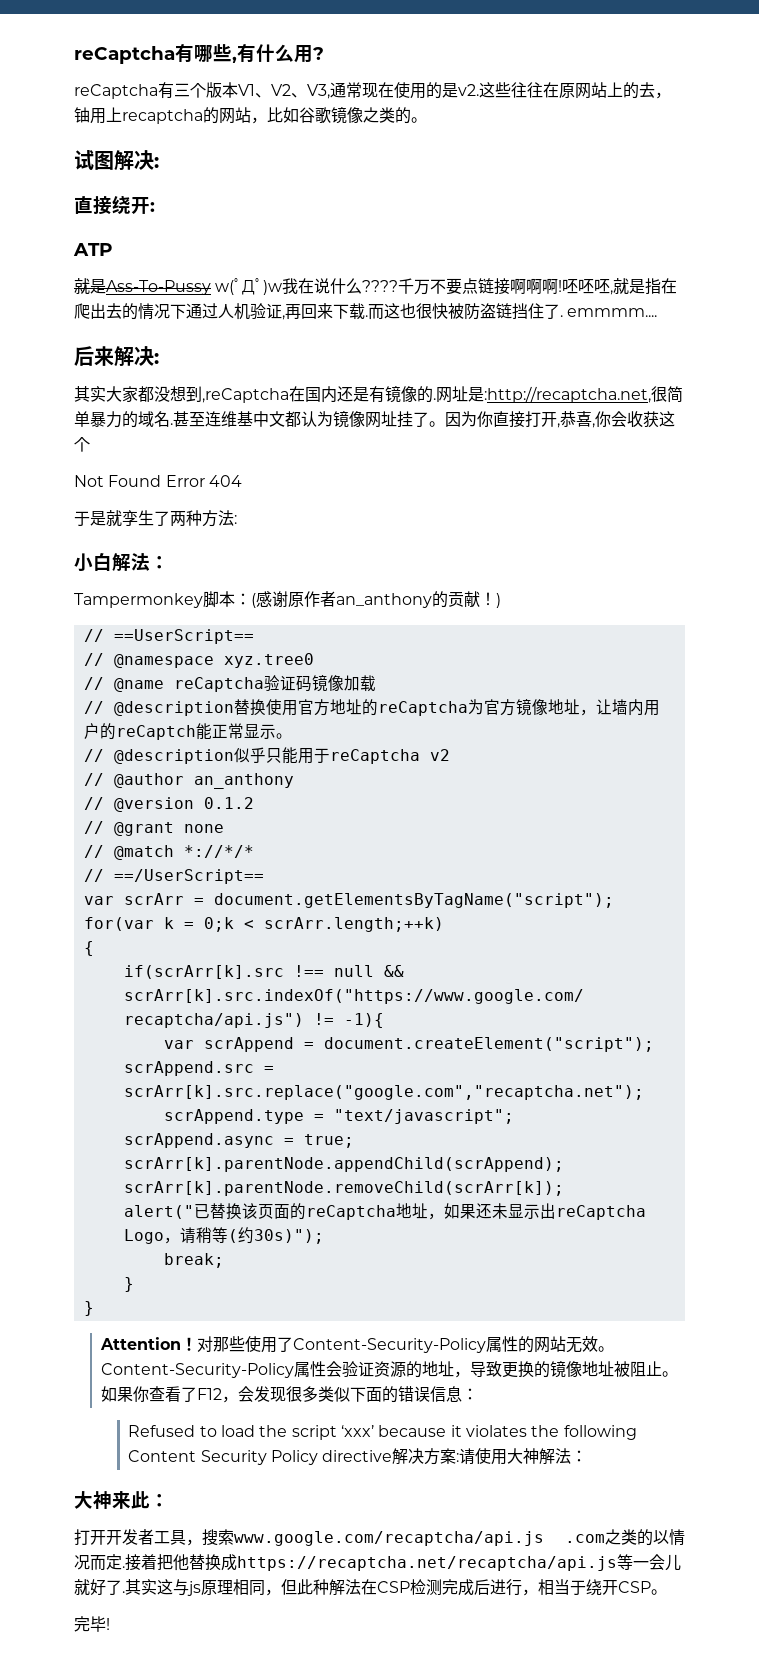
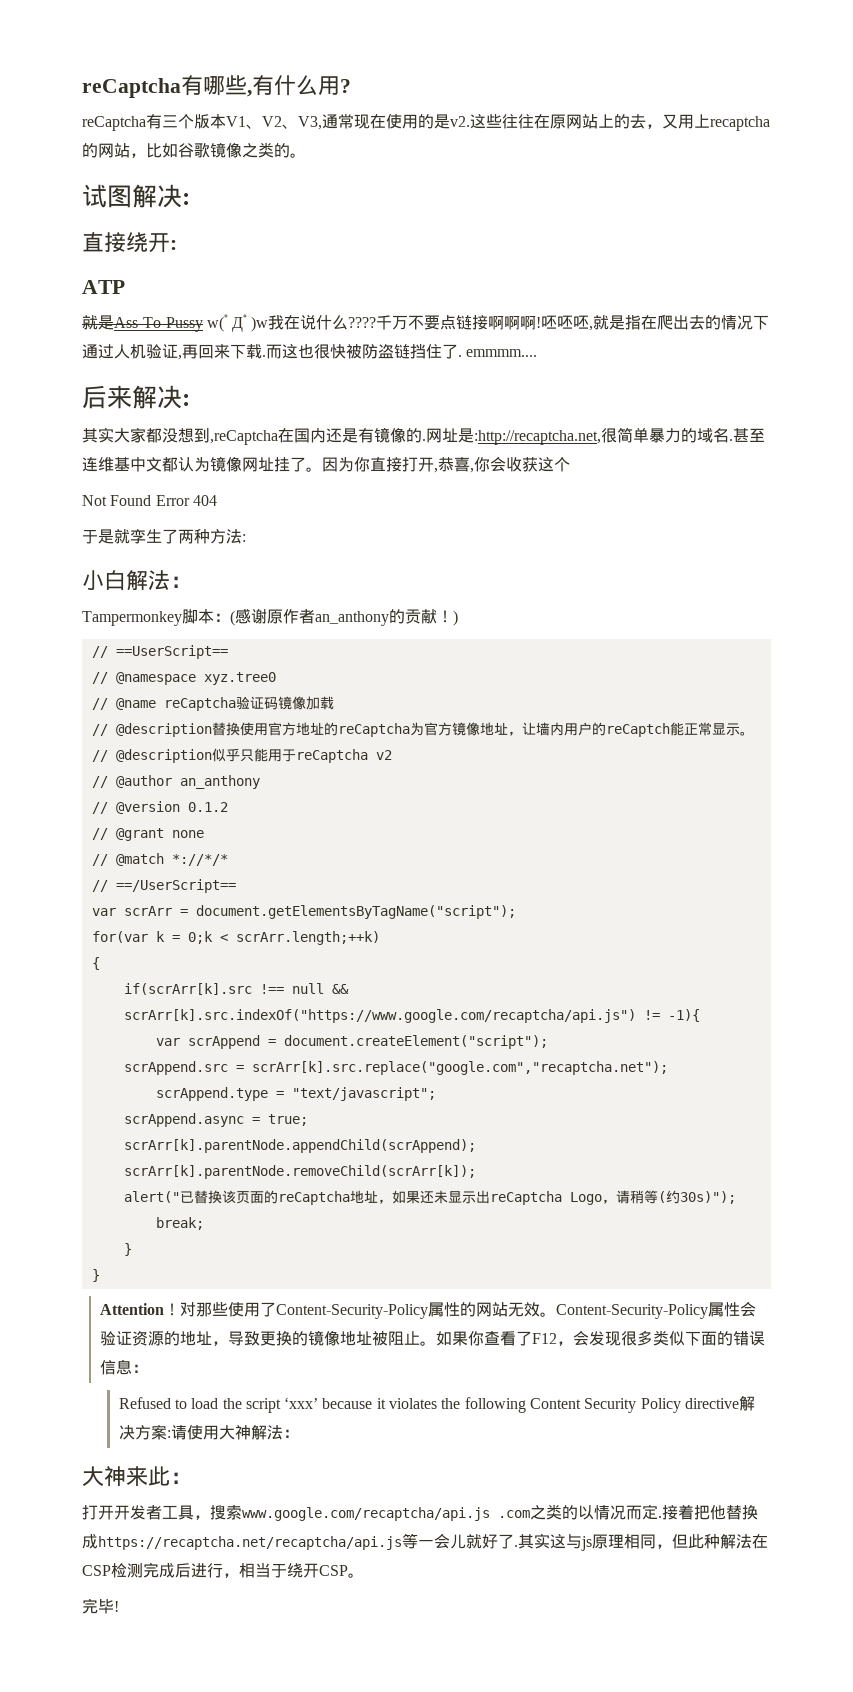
- 这些往往在原网站上的去，铀用上recaptcha的网站，比如谷歌镜像之类的。
+ 这些往往在原网站上的去，又用上recaptcha的网站，比如谷歌镜像之类的。

